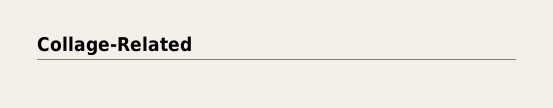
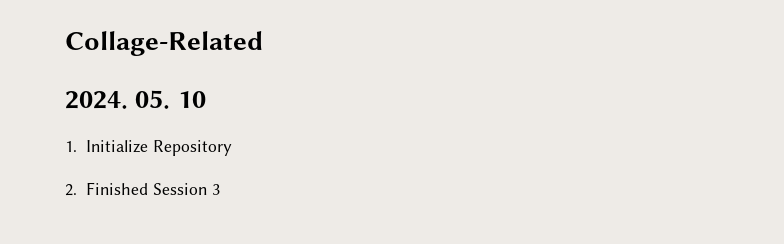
+ 2024. 05. 10
+ 1. Initialize Repository
+ 2. Finished Session 3

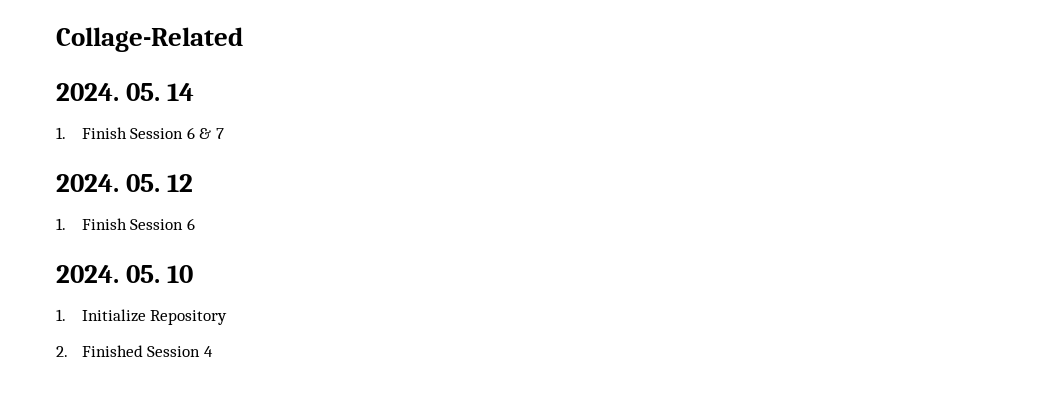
+ 2024. 05. 14
+ 1. Finish Session 6 & 7
+ 2024. 05. 12
+ 1. Finish Session 6
- 2. Finished Session 3
+ 2. Finished Session 4

